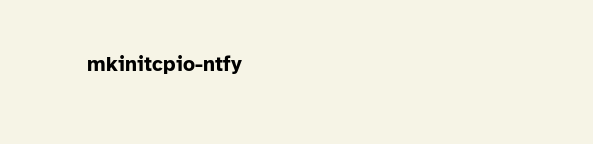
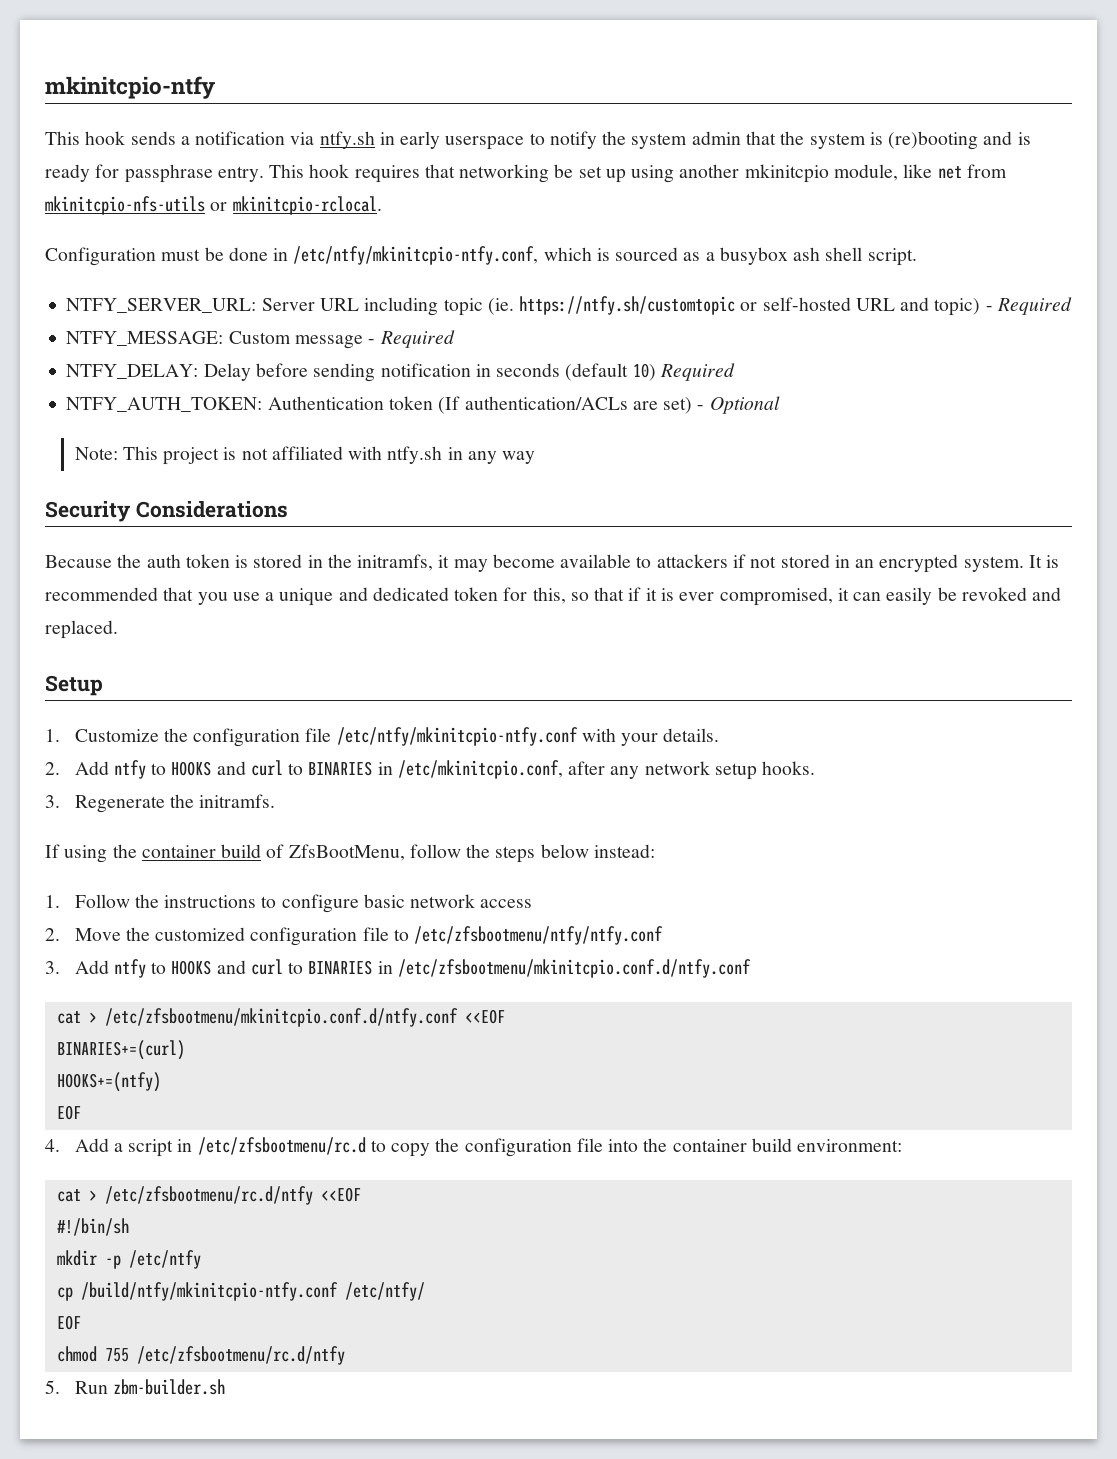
+ This hook sends a notification via ntfy.sh in early userspace to notify the system admin that the system is (re)booting and is ready for passphrase entry. This hook requires that networking be set up using another mkinitcpio module, like net from mkinitcpio-nfs-utils or mkinitcpio-rclocal.
+ Configuration must be done in /etc/ntfy/mkinitcpio-ntfy.conf, which is sourced as a busybox ash shell script.
+ NTFY_SERVER_URL: Server URL including topic (ie. https://ntfy.sh/customtopic or self-hosted URL and topic) - Required
+ NTFY_MESSAGE: Custom message - Required
+ NTFY_DELAY: Delay before sending notification in seconds (default 10) Required
+ NTFY_AUTH_TOKEN: Authentication token (If authentication/ACLs are set) - Optional
+ Note: This project is not affiliated with ntfy.sh in any way
+ Security Considerations
+ Because the auth token is stored in the initramfs, it may become available to attackers if not stored in an encrypted system. It is recommended that you use a unique and dedicated token for this, so that if it is ever compromised, it can easily be revoked and replaced.
+ Setup
+ 1. Customize the configuration file /etc/ntfy/mkinitcpio-ntfy.conf with your details.
+ 2. Add ntfy to HOOKS and curl to BINARIES in /etc/mkinitcpio.conf, after any network setup hooks.
+ 3. Regenerate the initramfs.
+ If using the container build of ZfsBootMenu, follow the steps below instead:
+ 1. Follow the instructions to configure basic network access
+ 2. Move the customized configuration file to /etc/zfsbootmenu/ntfy/ntfy.conf
+ 3. Add ntfy to HOOKS and curl to BINARIES in /etc/zfsbootmenu/mkinitcpio.conf.d/ntfy.conf
+ cat > /etc/zfsbootmenu/mkinitcpio.conf.d/ntfy.conf <<EOF
+ BINARIES+=(curl)
+ HOOKS+=(ntfy)
+ EOF
+ 4. Add a script in /etc/zfsbootmenu/rc.d to copy the configuration file into the container build environment:
+ cat > /etc/zfsbootmenu/rc.d/ntfy <<EOF
+ #!/bin/sh
+ mkdir -p /etc/ntfy
+ cp /build/ntfy/mkinitcpio-ntfy.conf /etc/ntfy/
+ EOF
+ chmod 755 /etc/zfsbootmenu/rc.d/ntfy
+ 5. Run zbm-builder.sh

